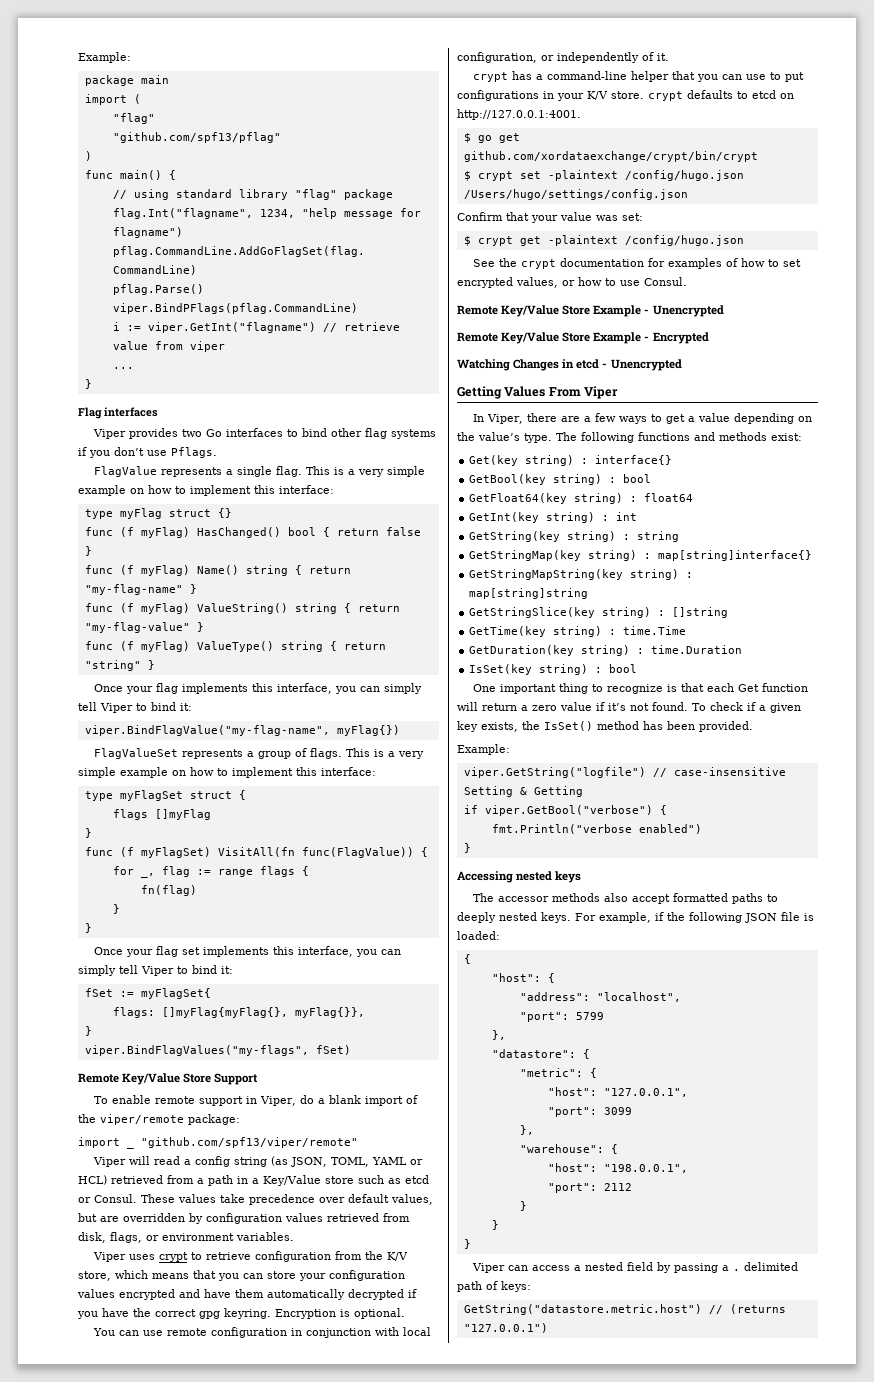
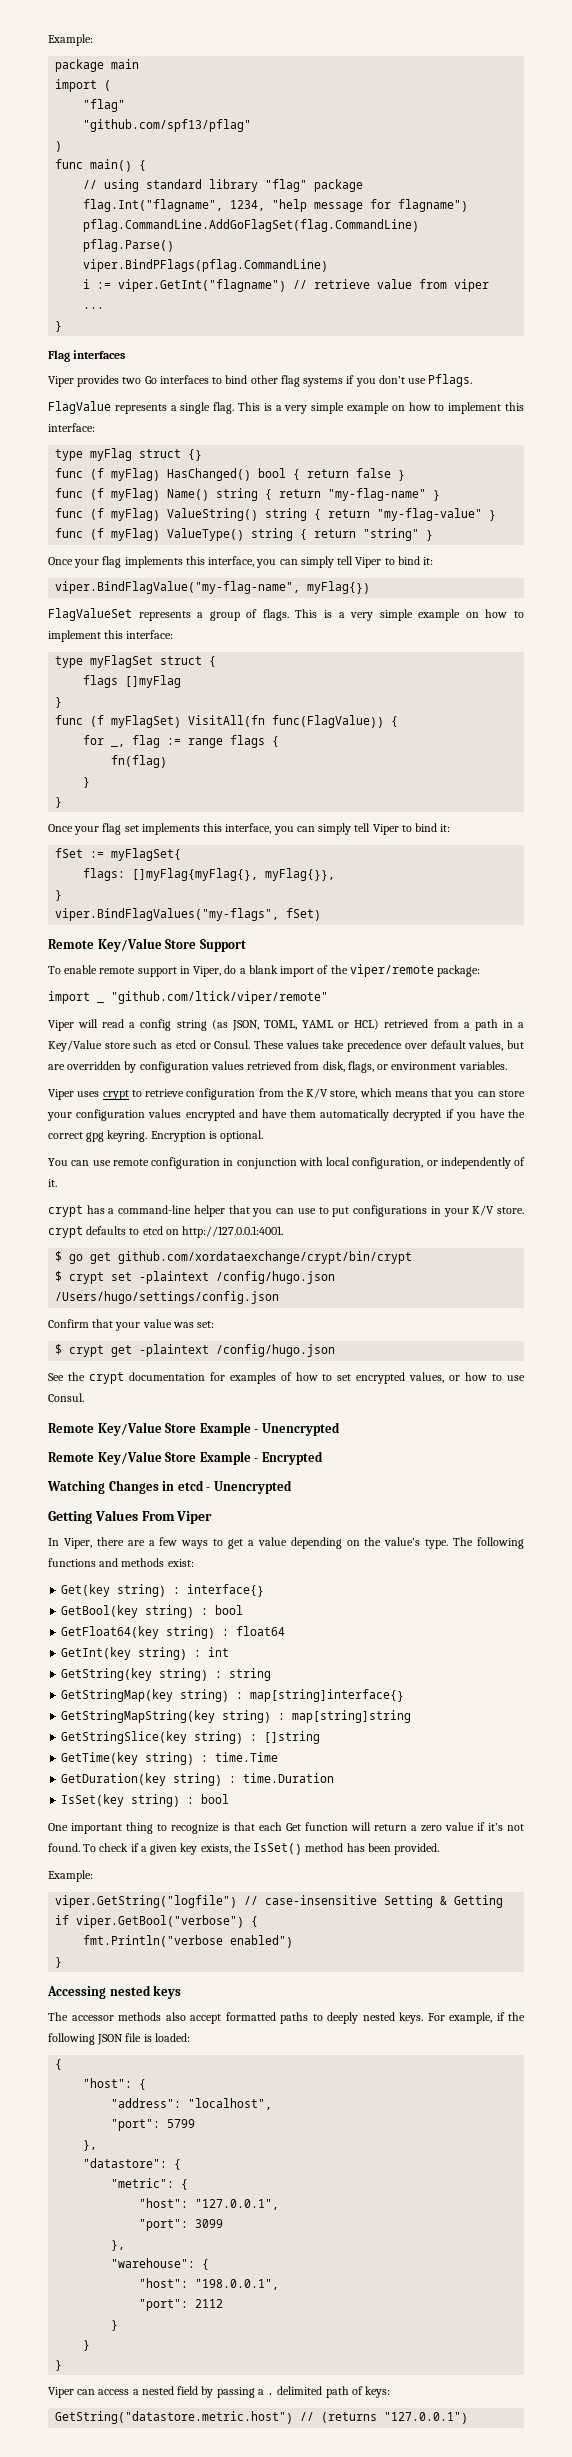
- import _ "github.com/spf13/viper/remote"
+ import _ "github.com/ltick/viper/remote"

